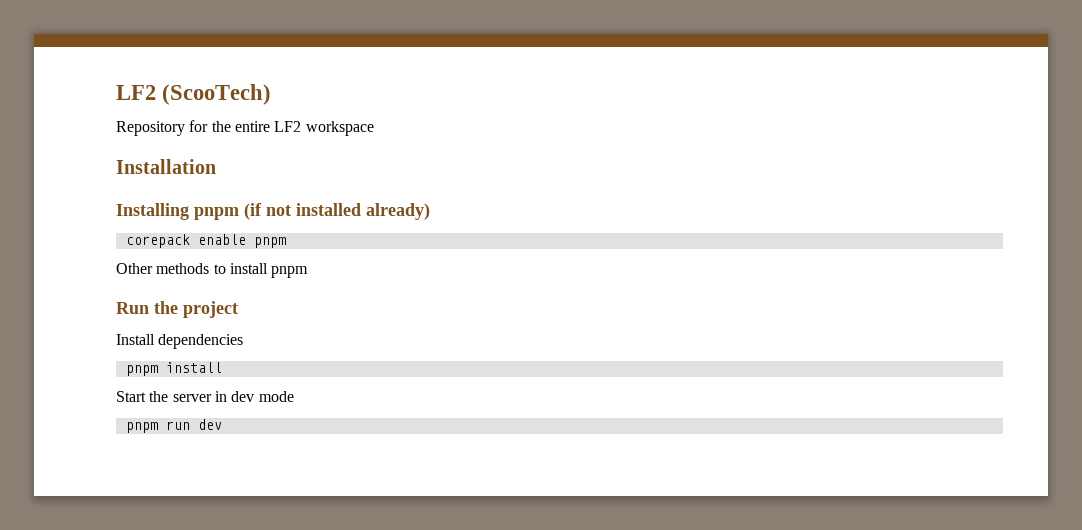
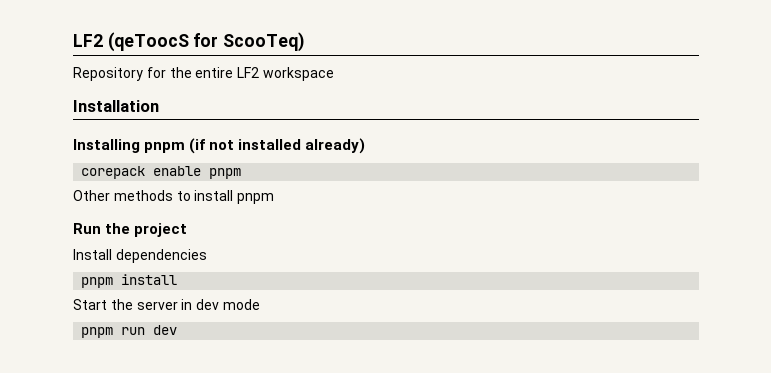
- LF2 (ScooTech)
+ LF2 (qeToocS for ScooTeq)

